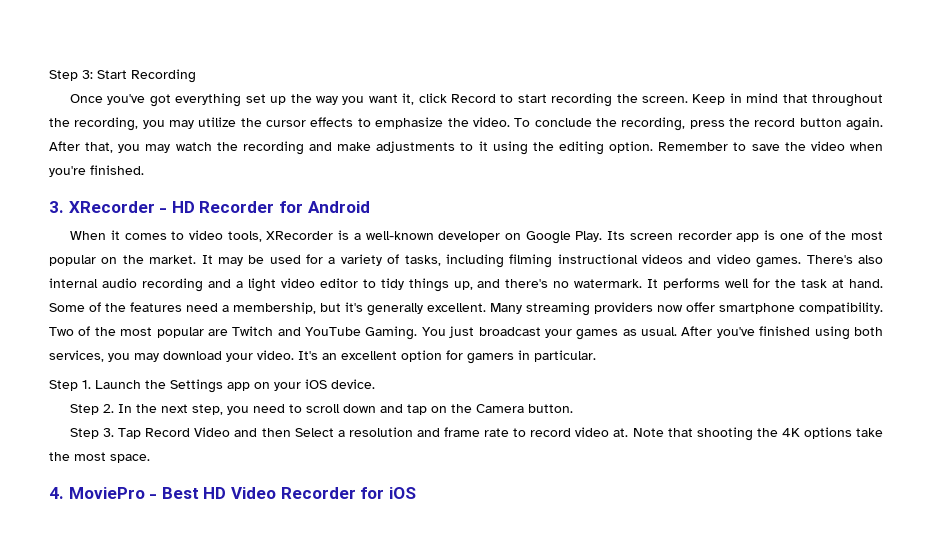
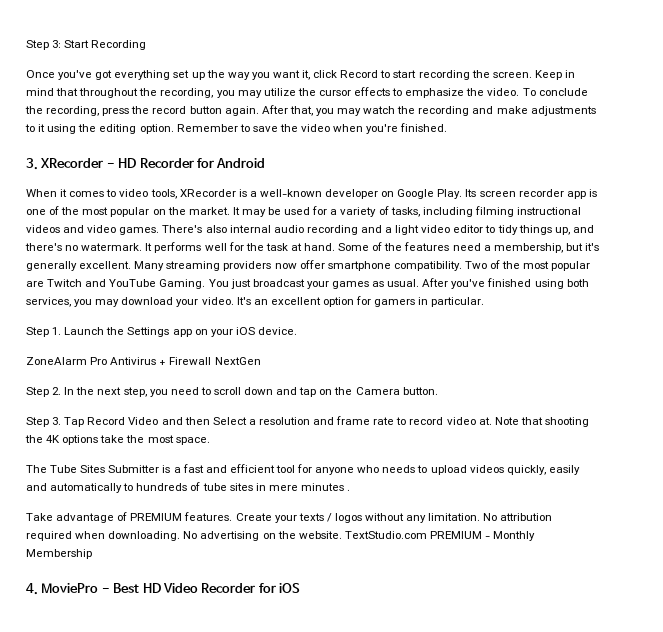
+ ZoneAlarm Pro Antivirus + Firewall NextGen
+ The Tube Sites Submitter is a fast and efficient tool for anyone who needs to upload videos quickly, easily and automatically to hundreds of tube sites in mere minutes .
+ Take advantage of PREMIUM features. Create your texts / logos without any limitation. No attribution required when downloading. No advertising on the website. TextStudio.com PREMIUM - Monthly Membership

